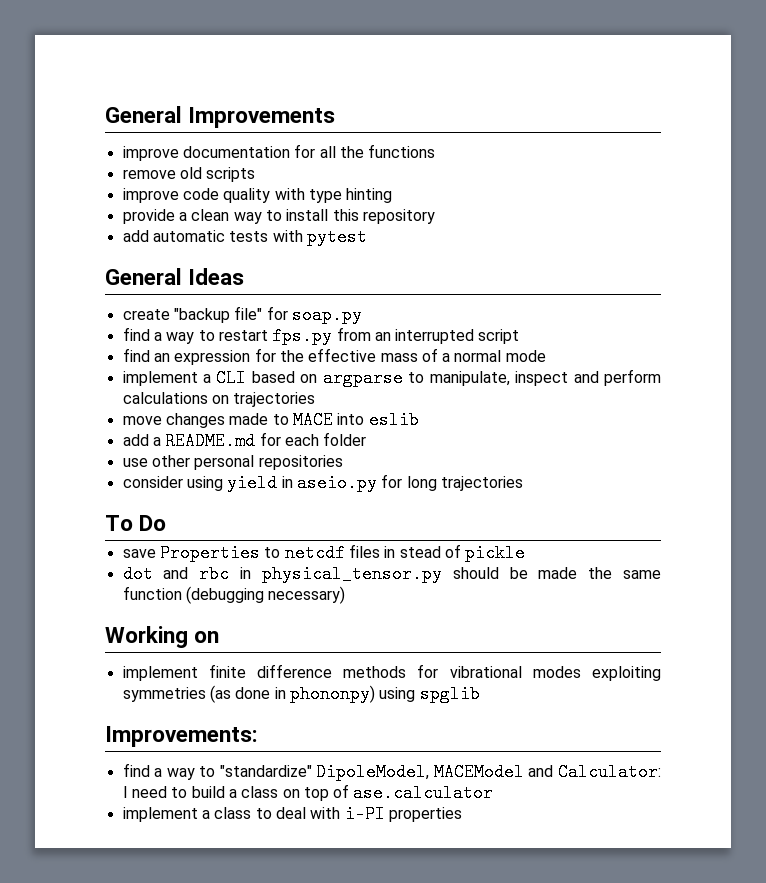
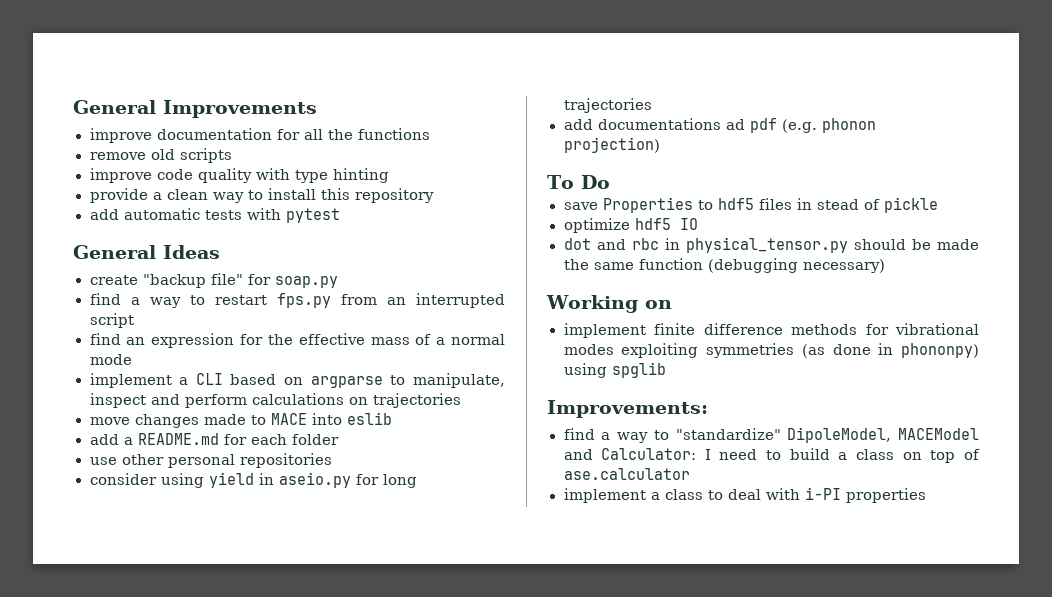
+ add documentations ad pdf (e.g. phonon projection)
- save Properties to netcdf files in stead of pickle
+ save Properties to hdf5 files in stead of pickle
+ optimize hdf5 IO

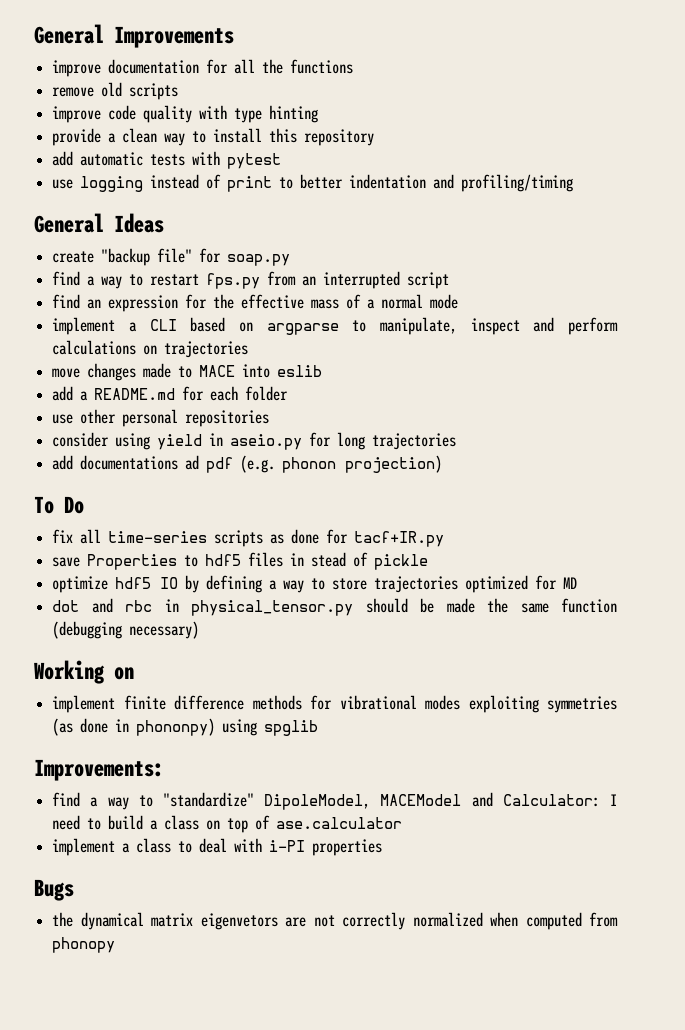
+ use logging instead of print to better indentation and profiling/timing
+ fix all time-series scripts as done for tacf+IR.py
- optimize hdf5 IO
+ optimize hdf5 IO by defining a way to store trajectories optimized for MD
+ Bugs
+ the dynamical matrix eigenvetors are not correctly normalized when computed from phonopy

